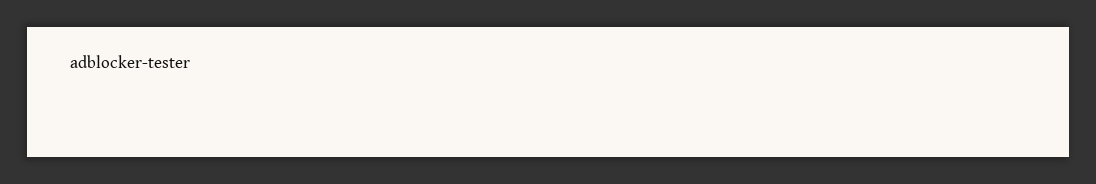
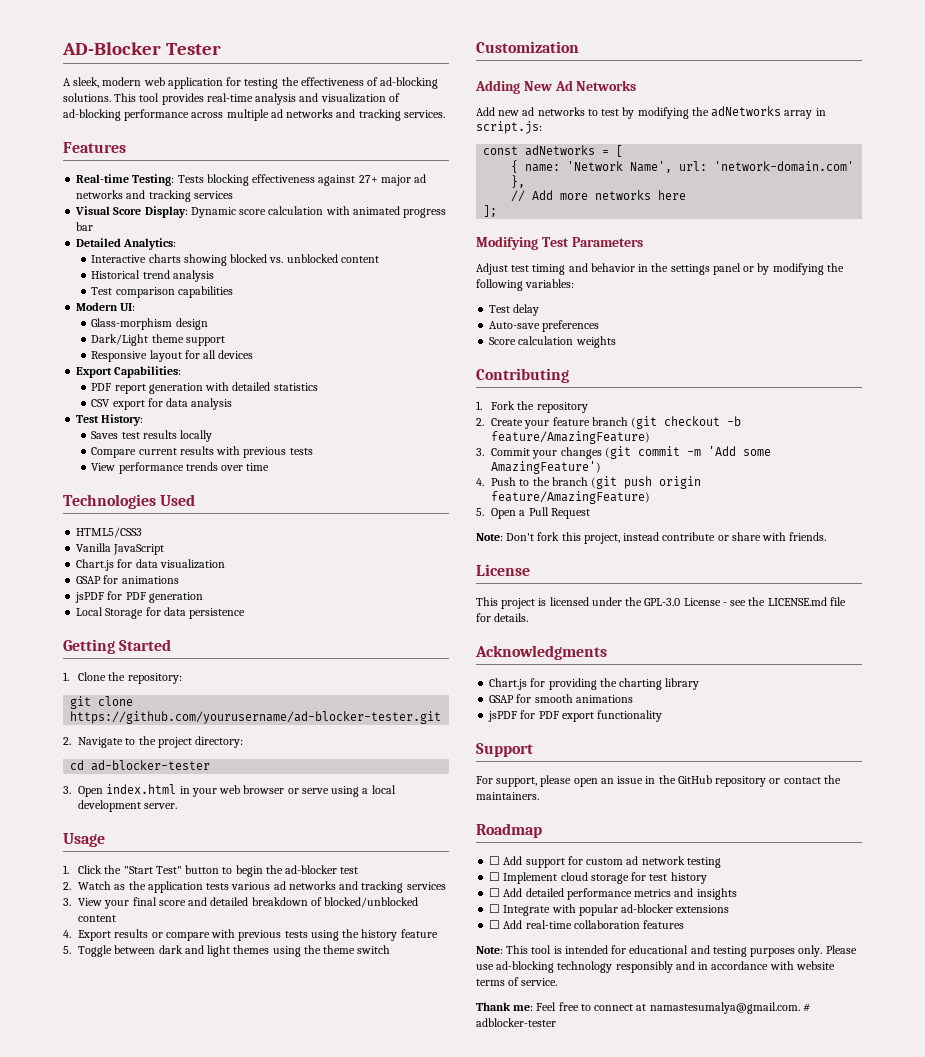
- adblocker-tester
+ AD-Blocker Tester
+ A sleek, modern web application for testing the effectiveness of ad-blocking solutions. This tool provides real-time analysis and visualization of ad-blocking performance across multiple ad networks and tracking services.
+ Features
+ Real-time Testing: Tests blocking effectiveness against 27+ major ad networks and tracking services
+ Visual Score Display: Dynamic score calculation with animated progress bar
+ Detailed Analytics:
+ Interactive charts showing blocked vs. unblocked content
+ Historical trend analysis
+ Test comparison capabilities
+ Modern UI:
+ Glass-morphism design
+ Dark/Light theme support
+ Responsive layout for all devices
+ Export Capabilities:
+ PDF report generation with detailed statistics
+ CSV export for data analysis
+ Test History:
+ Saves test results locally
+ Compare current results with previous tests
+ View performance trends over time
+ Technologies Used
+ HTML5/CSS3
+ Vanilla JavaScript
+ Chart.js for data visualization
+ GSAP for animations
+ jsPDF for PDF generation
+ Local Storage for data persistence
+ Getting Started
+ 1. Clone the repository:
+ git clone https://github.com/yourusername/ad-blocker-tester.git
+ 2. Navigate to the project directory:
+ cd ad-blocker-tester
+ 3. Open index.html in your web browser or serve using a local development server.
+ Usage
+ 1. Click the "Start Test" button to begin the ad-blocker test
+ 2. Watch as the application tests various ad networks and tracking services
+ 3. View your final score and detailed breakdown of blocked/unblocked content
+ 4. Export results or compare with previous tests using the history feature
+ 5. Toggle between dark and light themes using the theme switch
+ Customization
+ Adding New Ad Networks
+ Add new ad networks to test by modifying the adNetworks array in script.js:
+ const adNetworks = [
+ { name: 'Network Name', url: 'network-domain.com' },
+ // Add more networks here
+ ];
+ Modifying Test Parameters
+ Adjust test timing and behavior in the settings panel or by modifying the following variables:
+ Test delay
+ Auto-save preferences
+ Score calculation weights
+ Contributing
+ 1. Fork the repository
+ 2. Create your feature branch (git checkout -b feature/AmazingFeature)
+ 3. Commit your changes (git commit -m 'Add some AmazingFeature')
+ 4. Push to the branch (git push origin feature/AmazingFeature)
+ 5. Open a Pull Request
+ Note: Don't fork this project, instead contribute or share with friends.
+ License
+ This project is licensed under the GPL-3.0 License - see the LICENSE.md file for details.
+ Acknowledgments
+ Chart.js for providing the charting library
+ GSAP for smooth animations
+ jsPDF for PDF export functionality
+ Support
+ For support, please open an issue in the GitHub repository or contact the maintainers.
+ Roadmap
+ ☐ Add support for custom ad network testing
+ ☐ Implement cloud storage for test history
+ ☐ Add detailed performance metrics and insights
+ ☐ Integrate with popular ad-blocker extensions
+ ☐ Add real-time collaboration features
+ Note: This tool is intended for educational and testing purposes only. Please use ad-blocking technology responsibly and in accordance with website terms of service.
+ Thank me: Feel free to connect at namastesumalya@gmail.com. # adblocker-tester

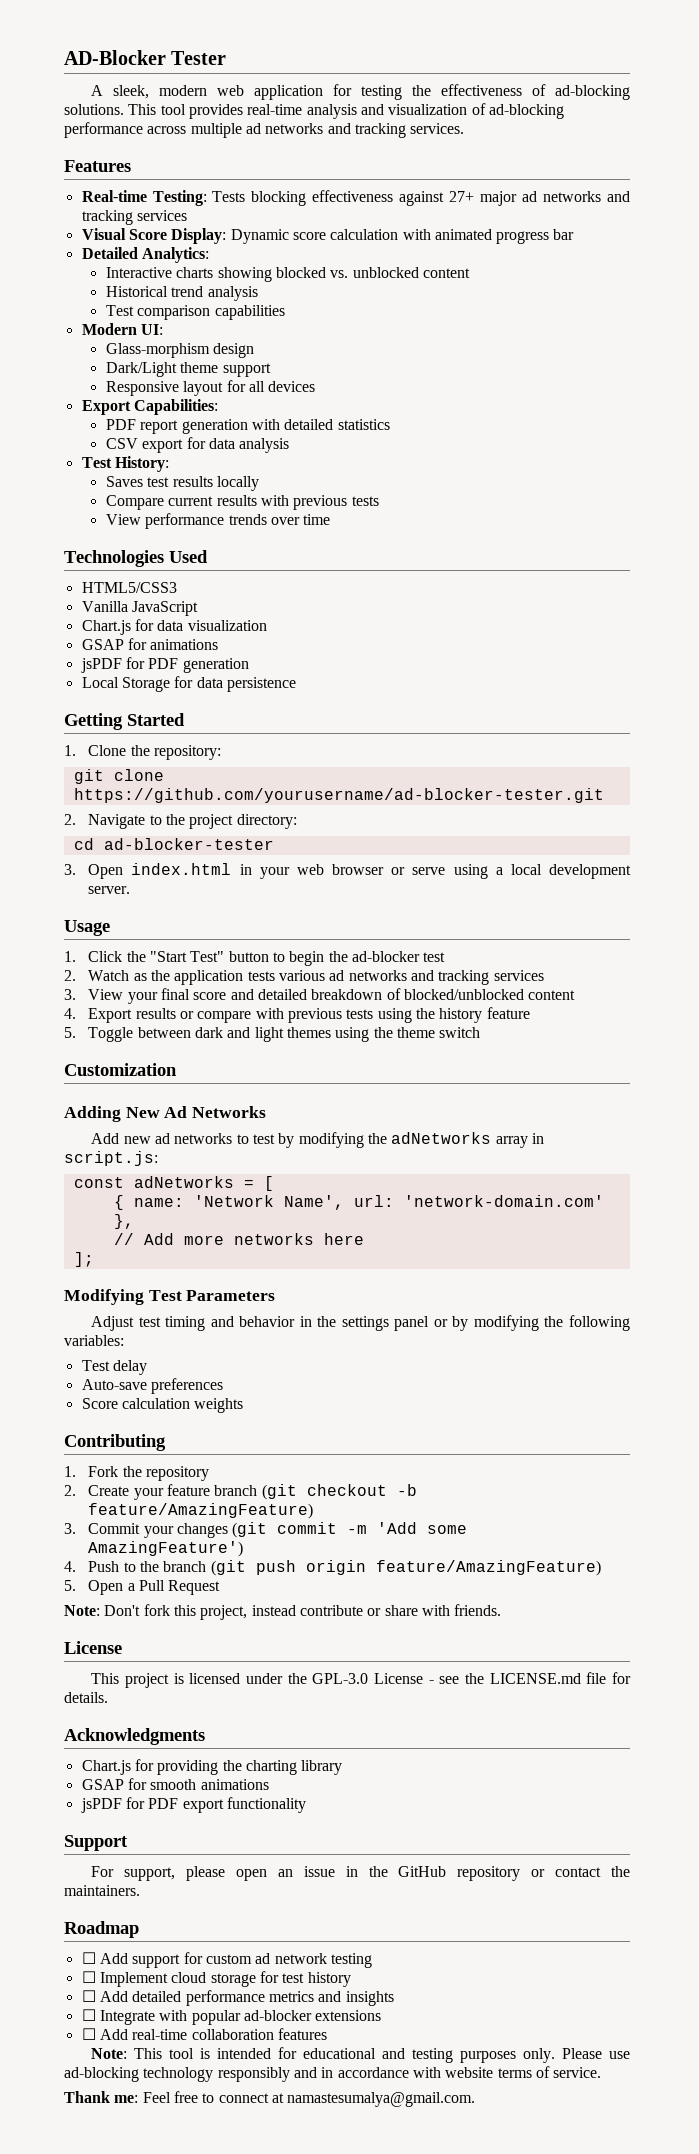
- Thank me: Feel free to connect at namastesumalya@gmail.com. # adblocker-tester
+ Thank me: Feel free to connect at namastesumalya@gmail.com.

